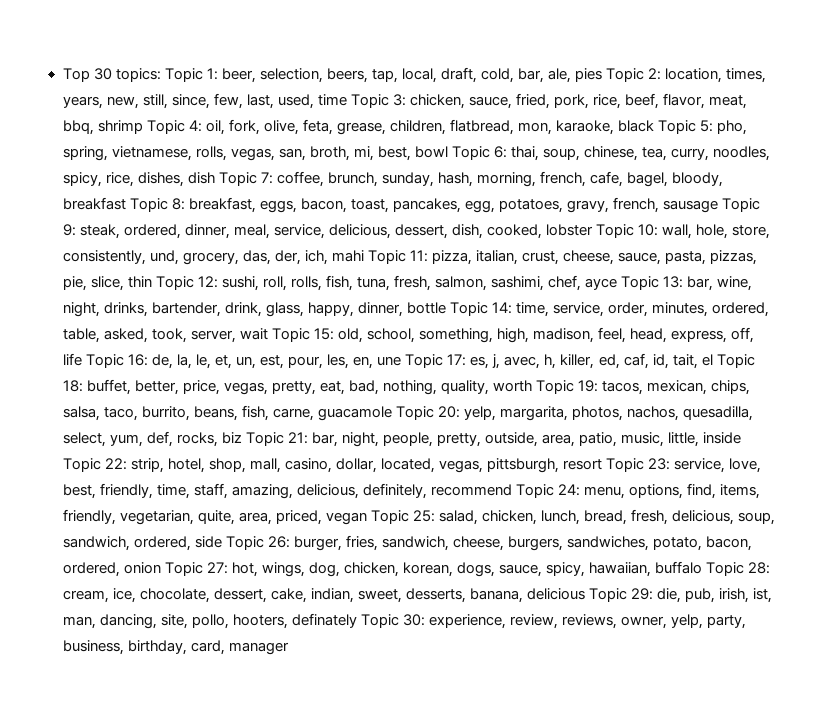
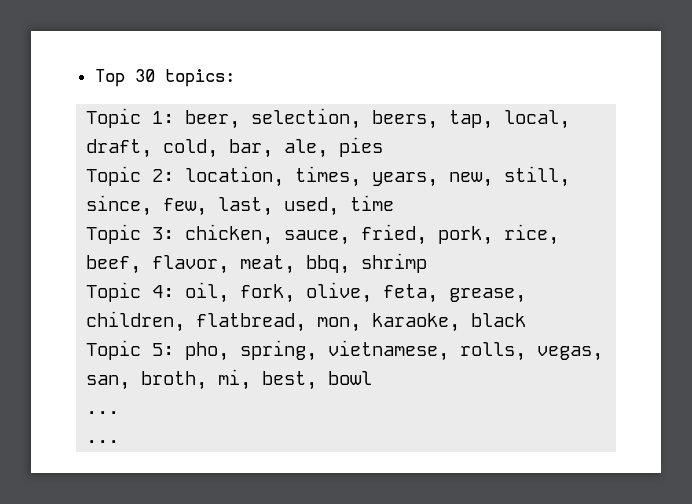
- Top 30 topics: Topic 1:
+ Top 30 topics:
+ Topic 1:
- beer, selection, beers, tap, local, draft, cold, bar, ale, pies Topic 2:
+ beer, selection, beers, tap, local, draft, cold, bar, ale, pies
+ Topic 2:
- location, times, years, new, still, since, few, last, used, time Topic 3:
+ location, times, years, new, still, since, few, last, used, time
+ Topic 3:
- chicken, sauce, fried, pork, rice, beef, flavor, meat, bbq, shrimp Topic 4:
+ chicken, sauce, fried, pork, rice, beef, flavor, meat, bbq, shrimp
+ Topic 4:
- oil, fork, olive, feta, grease, children, flatbread, mon, karaoke, black Topic 5:
+ oil, fork, olive, feta, grease, children, flatbread, mon, karaoke, black
+ Topic 5:
- pho, spring, vietnamese, rolls, vegas, san, broth, mi, best, bowl Topic 6: thai, soup, chinese, tea, curry, noodles, spicy, rice, dishes, dish Topic 7: coffee, brunch, sunday, hash, morning, french, cafe, bagel, bloody, breakfast Topic 8: breakfast, eggs, bacon, toast, pancakes, egg, potatoes, gravy, french, sausage Topic 9: steak, ordered, dinner, meal, service, delicious, dessert, dish, cooked, lobster Topic 10: wall, hole, store, consistently, und, grocery, das, der, ich, mahi Topic 11: pizza, italian, crust, cheese, sauce, pasta, pizzas, pie, slice, thin Topic 12: sushi, roll, rolls, fish, tuna, fresh, salmon, sashimi, chef, ayce Topic 13: bar, wine, night, drinks, bartender, drink, glass, happy, dinner, bottle Topic 14: time, service, order, minutes, ordered, table, asked, took, server, wait Topic 15: old, school, something, high, madison, feel, head, express, off, life Topic 16: de, la, le, et, un, est, pour, les, en, une Topic 17: es, j, avec, h, killer, ed, caf, id, tait, el Topic 18: buffet, better, price, vegas, pretty, eat, bad, nothing, quality, worth Topic 19: tacos, mexican, chips, salsa, taco, burrito, beans, fish, carne, guacamole Topic 20: yelp, margarita, photos, nachos, quesadilla, select, yum, def, rocks, biz Topic 21: bar, night, people, pretty, outside, area, patio, music, little, inside Topic 22: strip, hotel, shop, mall, casino, dollar, located, vegas, pittsburgh, resort Topic 23: service, love, best, friendly, time, staff, amazing, delicious, definitely, recommend Topic 24: menu, options, find, items, friendly, vegetarian, quite, area, priced, vegan Topic 25: salad, chicken, lunch, bread, fresh, delicious, soup, sandwich, ordered, side Topic 26: burger, fries, sandwich, cheese, burgers, sandwiches, potato, bacon, ordered, onion Topic 27: hot, wings, dog, chicken, korean, dogs, sauce, spicy, hawaiian, buffalo Topic 28: cream, ice, chocolate, dessert, cake, indian, sweet, desserts, banana, delicious Topic 29: die, pub, irish, ist, man, dancing, site, pollo, hooters, definately Topic 30: experience, review, reviews, owner, yelp, party, business, birthday, card, manager
+ pho, spring, vietnamese, rolls, vegas, san, broth, mi, best, bowl
+ ...
+ ...

